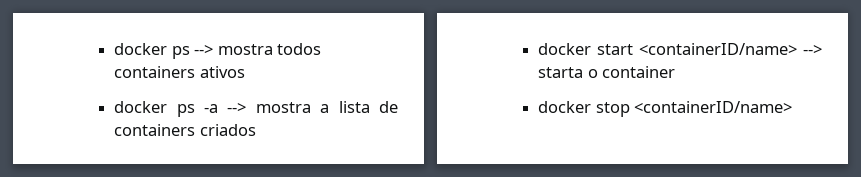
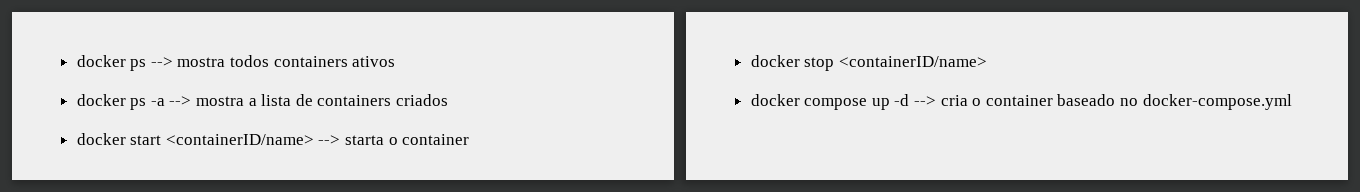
+ docker compose up -d --> cria o container baseado no docker-compose.yml

